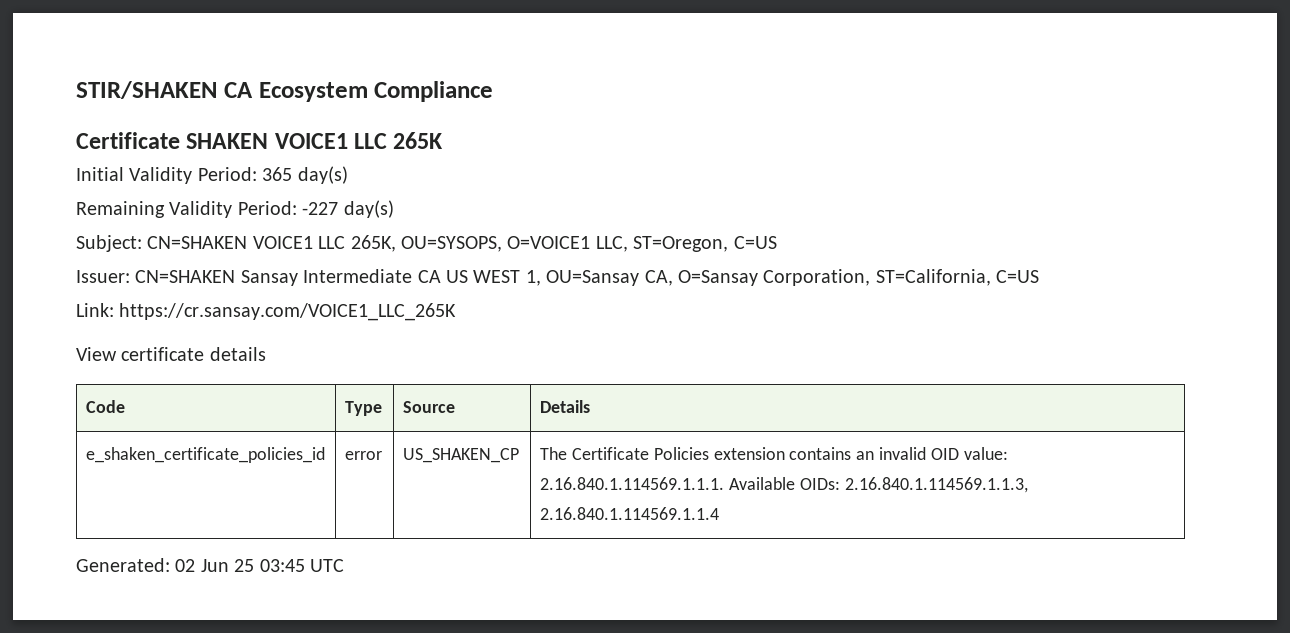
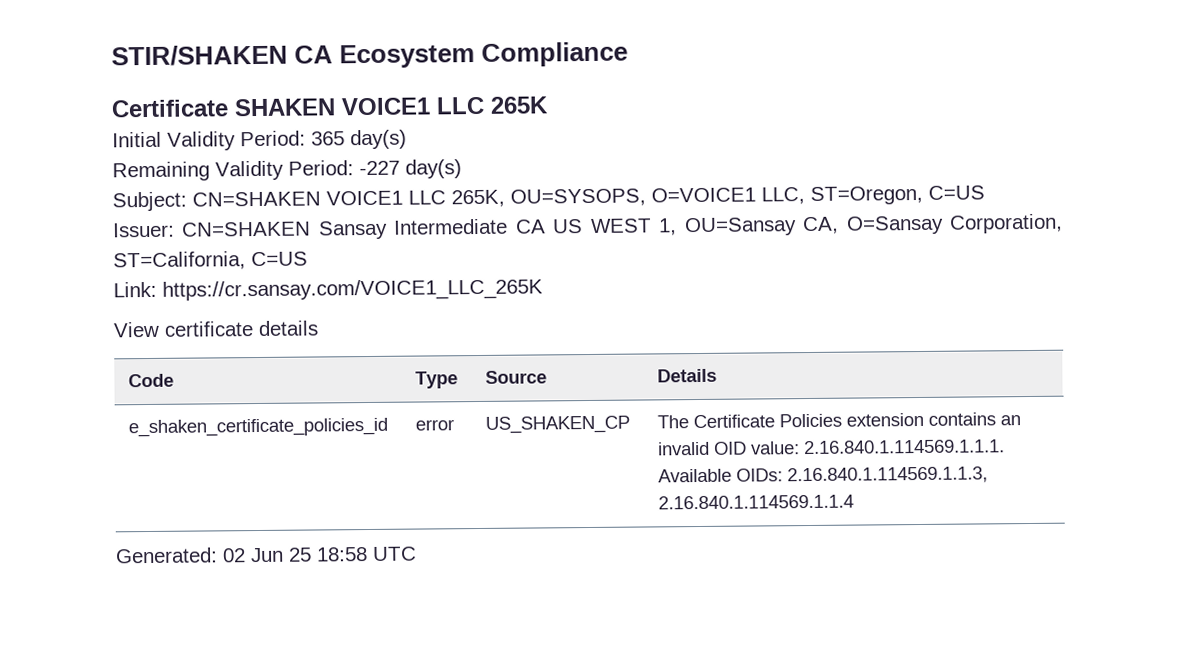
- Generated: 02 Jun 25 03:45 UTC
+ Generated: 02 Jun 25 18:58 UTC

